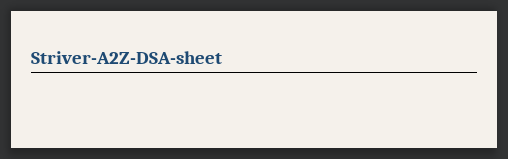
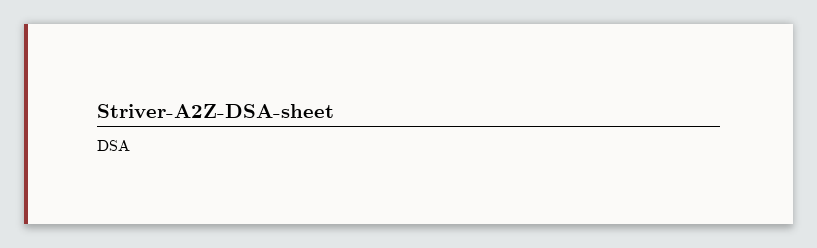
+ DSA

